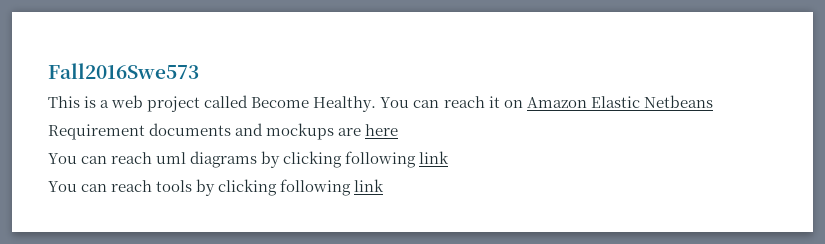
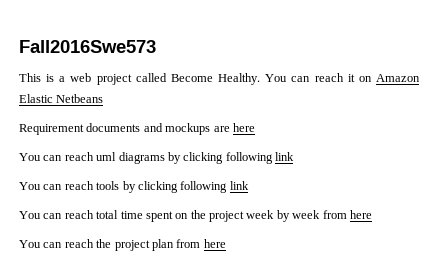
+ You can reach total time spent on the project week by week from here
+ You can reach the project plan from here

